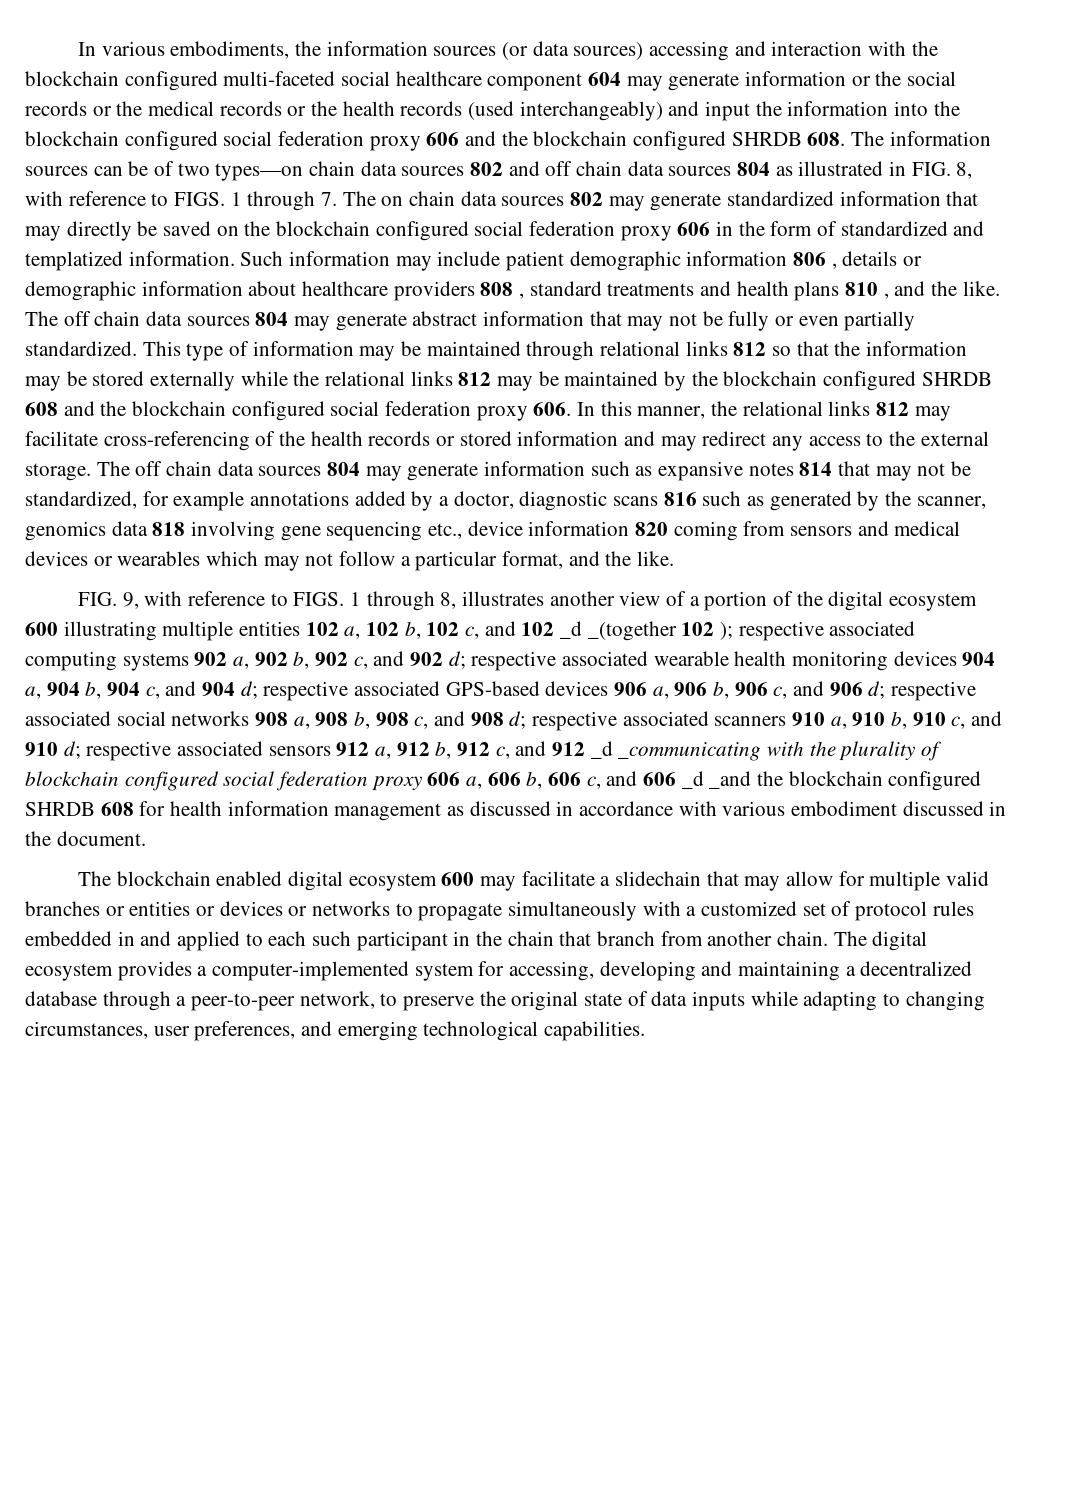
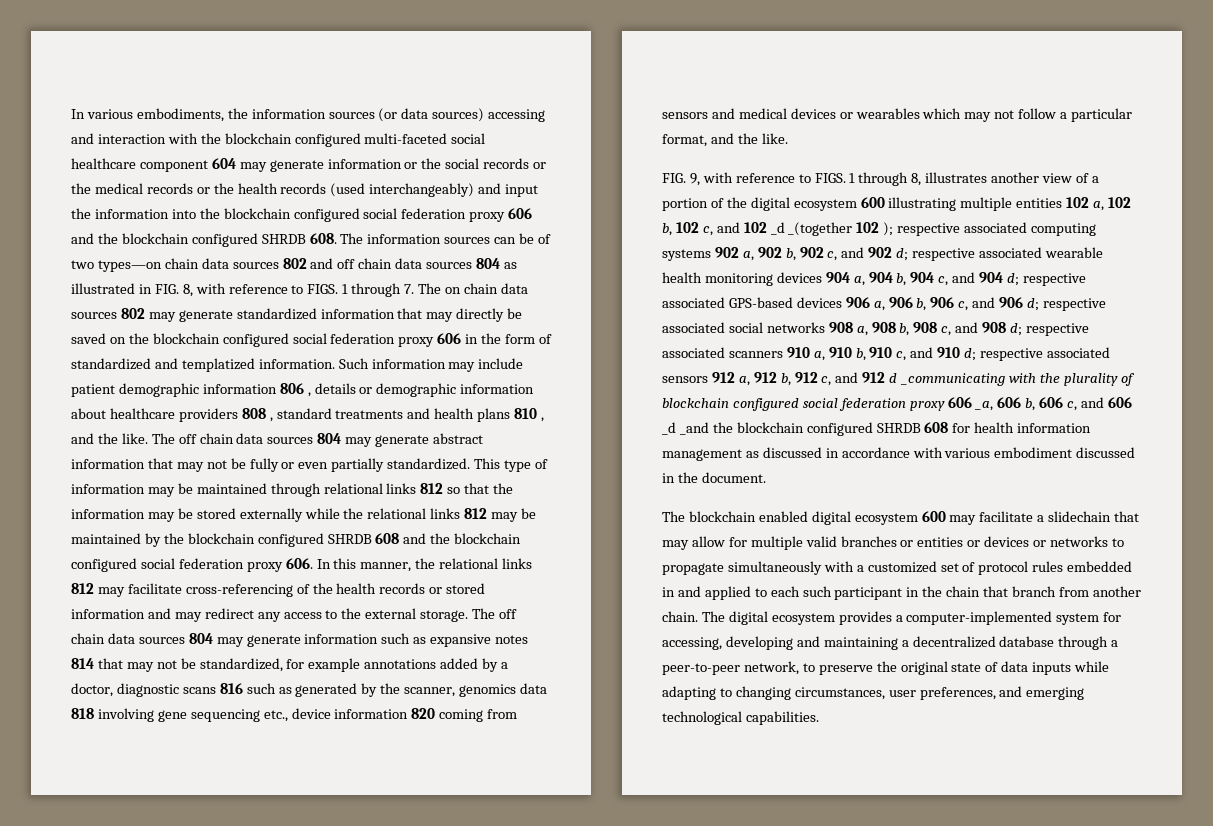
- respective associated sensors 912 a, 912 b, 912 c, and 912 _d _communicating with the plurality of blockchain configured social federation proxy 606 a, 606 b, 606 c, and 606 _d _and the blockchain configured SHRDB 608 for health information management as discussed in accordance with various embodiment discussed in the document.
+ respective associated sensors 912 a, 912 b, 912 c, and 912 d _communicating with the plurality of blockchain configured social federation proxy 606 _a, 606 b, 606 c, and 606 _d _and the blockchain configured SHRDB 608 for health information management as discussed in accordance with various embodiment discussed in the document.

